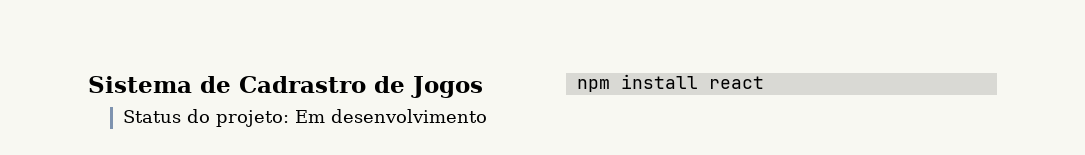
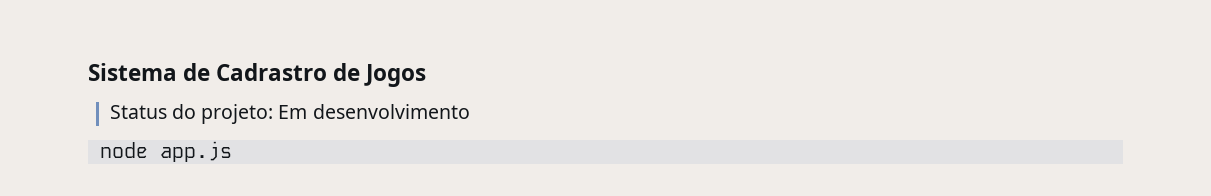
- npm install react
+ node app.js

